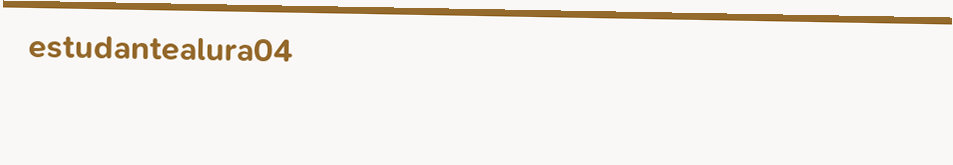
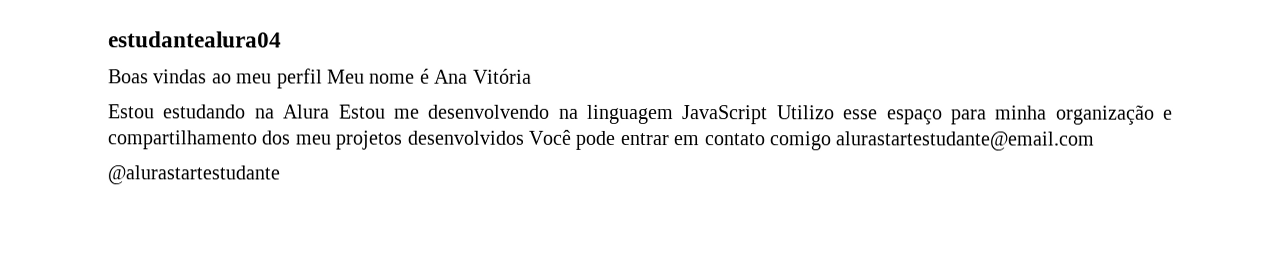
+ Boas vindas ao meu perfil Meu nome é Ana Vitória
+ Estou estudando na Alura Estou me desenvolvendo na linguagem JavaScript Utilizo esse espaço para minha organização e compartilhamento dos meu projetos desenvolvidos Você pode entrar em contato comigo alurastartestudante@email.com
+ @alurastartestudante

